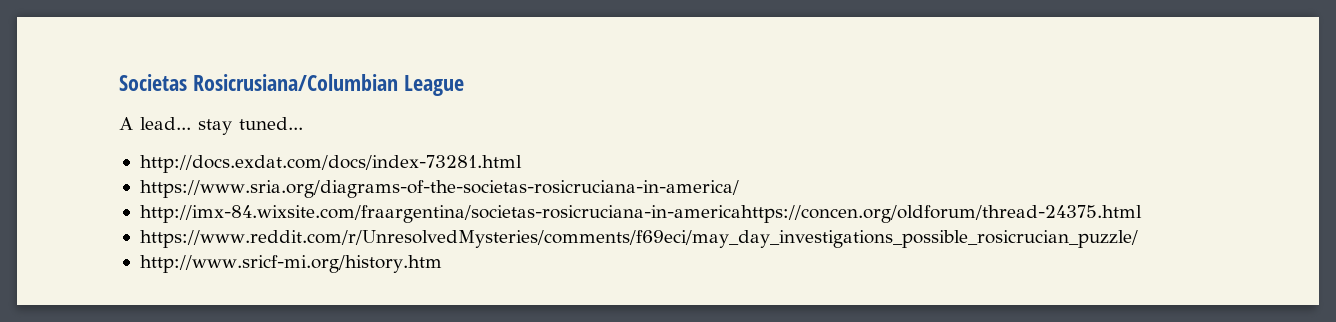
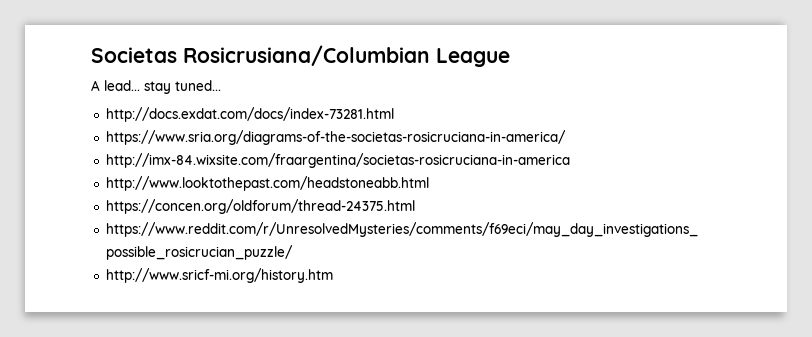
- http://imx-84.wixsite.com/fraargentina/societas-rosicruciana-in-americahttps://concen.org/oldforum/thread-24375.html
+ http://imx-84.wixsite.com/fraargentina/societas-rosicruciana-in-america
+ http://www.looktothepast.com/headstoneabb.html
+ https://concen.org/oldforum/thread-24375.html

